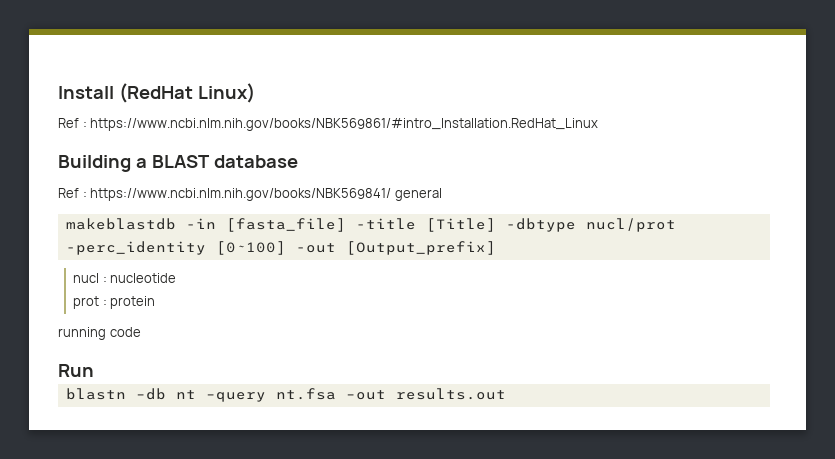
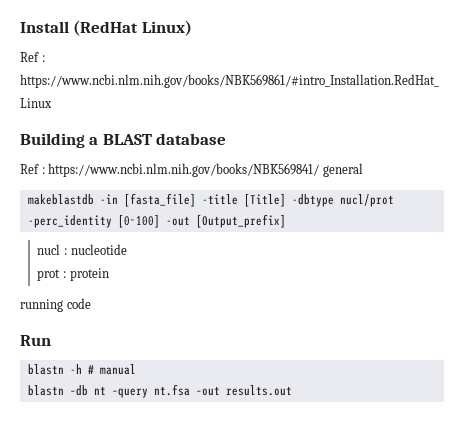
+ blastn -h # manual

